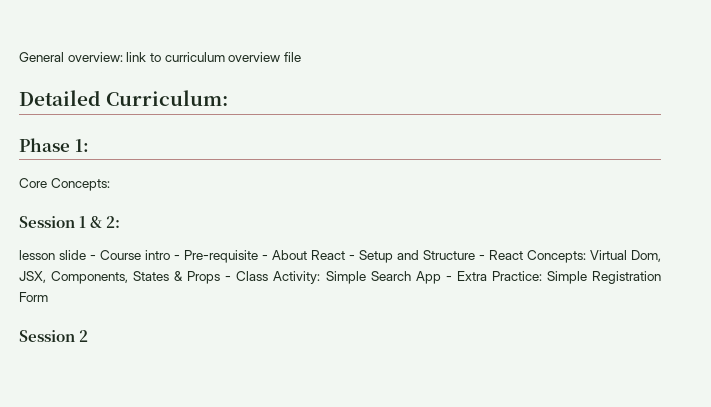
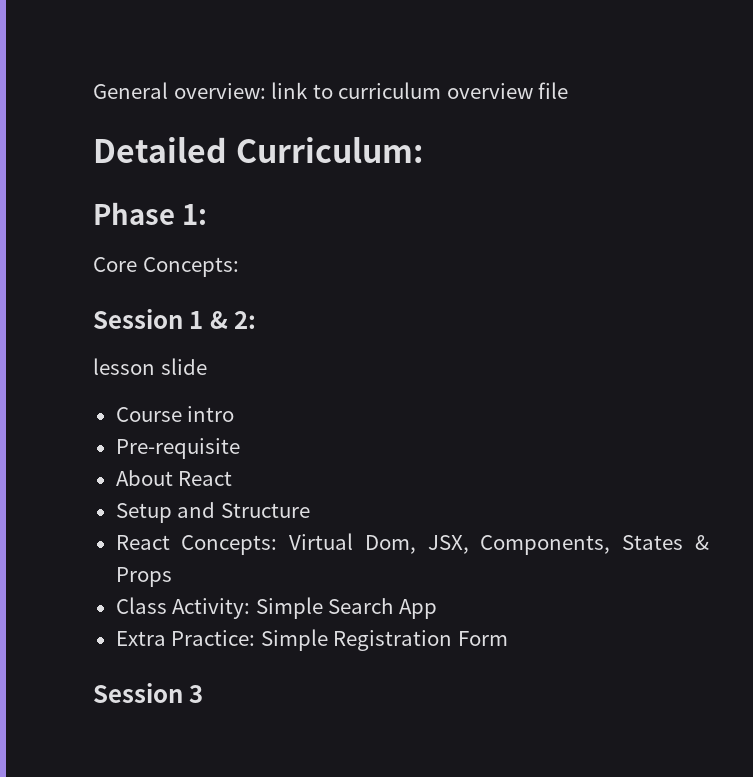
- lesson slide - Course intro - Pre-requisite - About React - Setup and Structure - React Concepts: Virtual Dom, JSX, Components, States & Props - Class Activity: Simple Search App - Extra Practice: Simple Registration Form
+ lesson slide
+ Course intro
+ Pre-requisite
+ About React
+ Setup and Structure
+ React Concepts: Virtual Dom, JSX, Components, States & Props
+ Class Activity: Simple Search App
+ Extra Practice: Simple Registration Form
- Session 2
+ Session 3

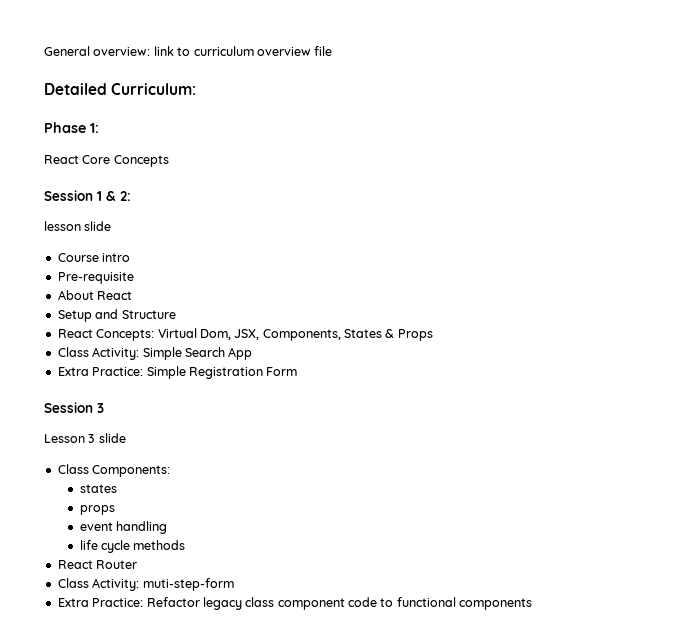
- Core Concepts:
+ React Core Concepts
+ Lesson 3 slide
+ Class Components:
+ states
+ props
+ event handling
+ life cycle methods
+ React Router
+ Class Activity: muti-step-form
+ Extra Practice: Refactor legacy class component code to functional components

